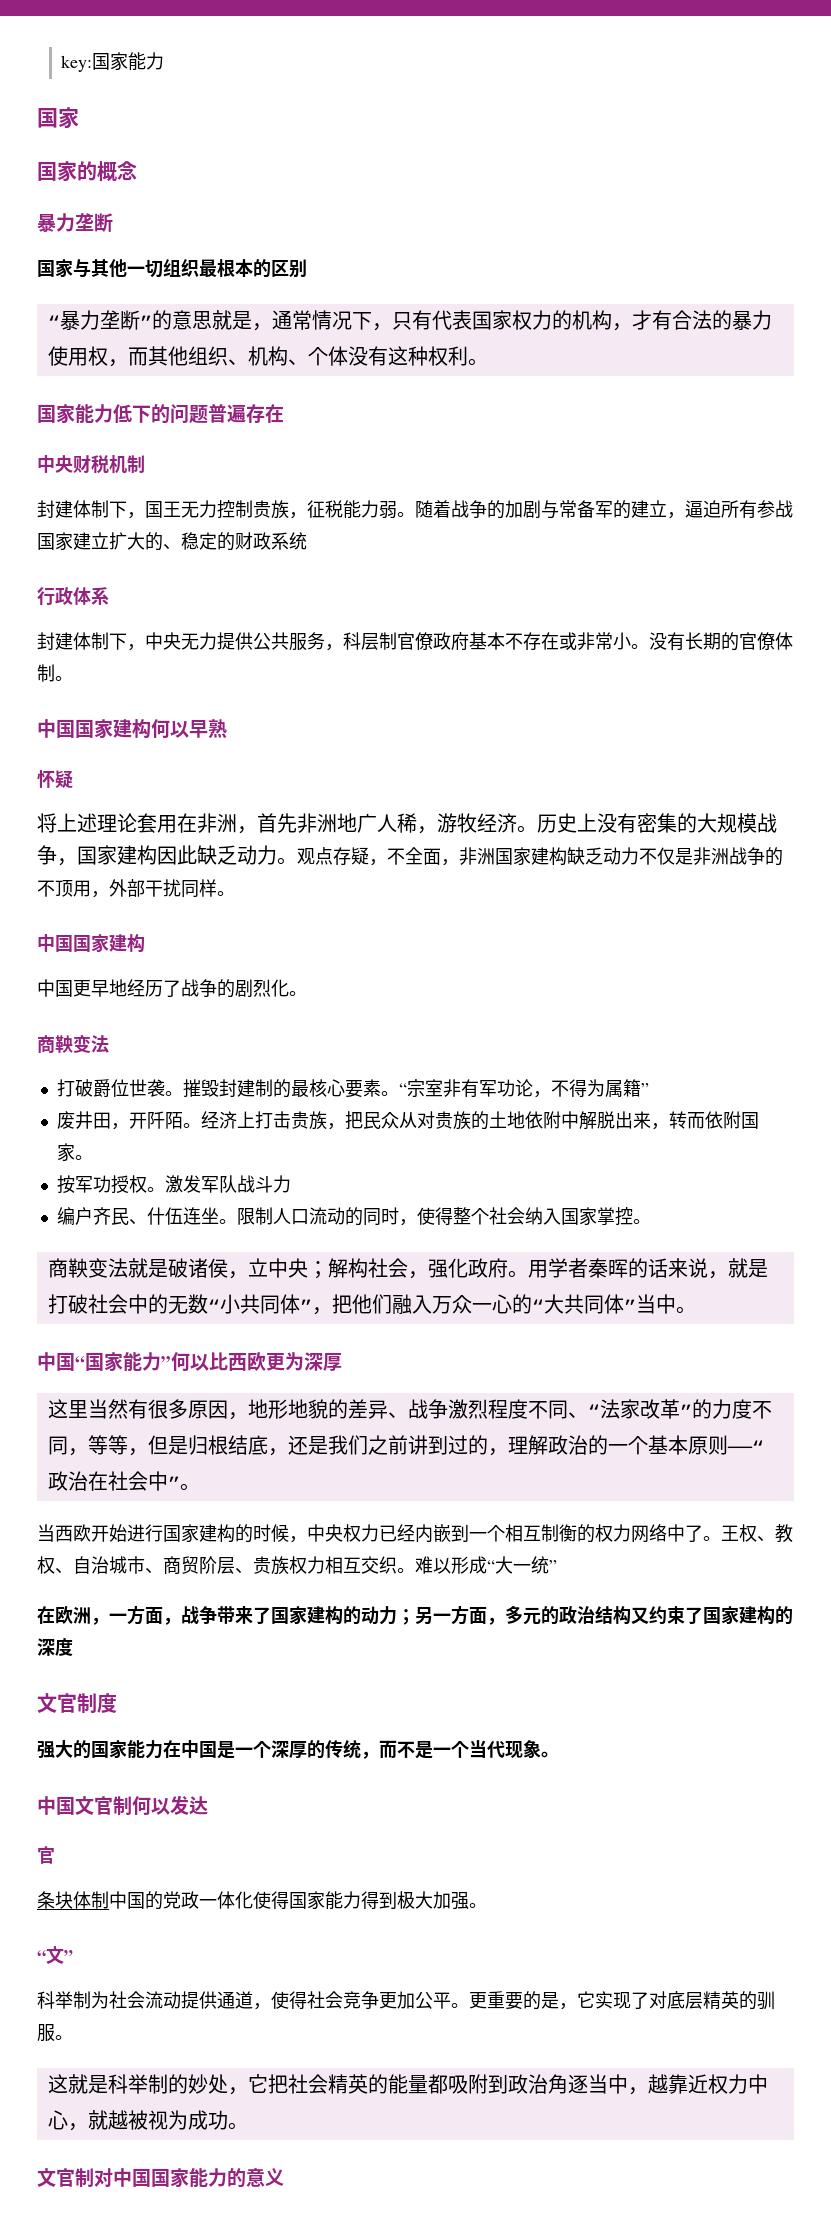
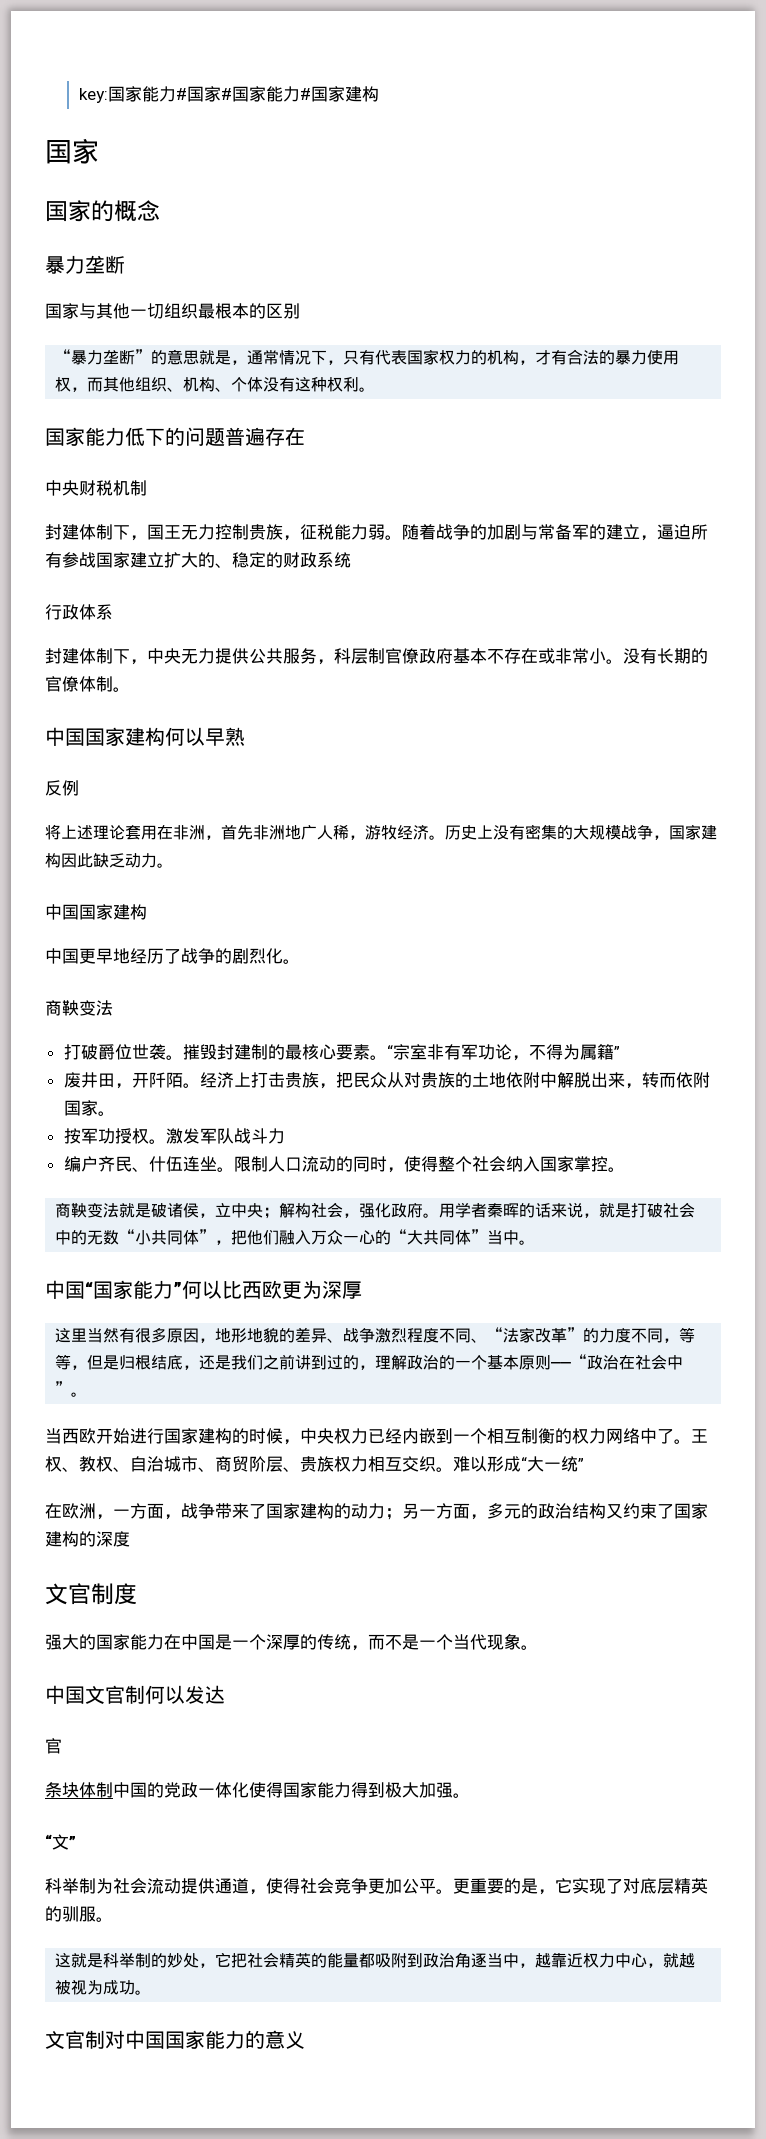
- key:国家能力
+ key:国家能力#国家#国家能力#国家建构
- 怀疑
+ 反例
- 观点存疑，不全面，非洲国家建构缺乏动力不仅是非洲战争的不顶用，外部干扰同样。

